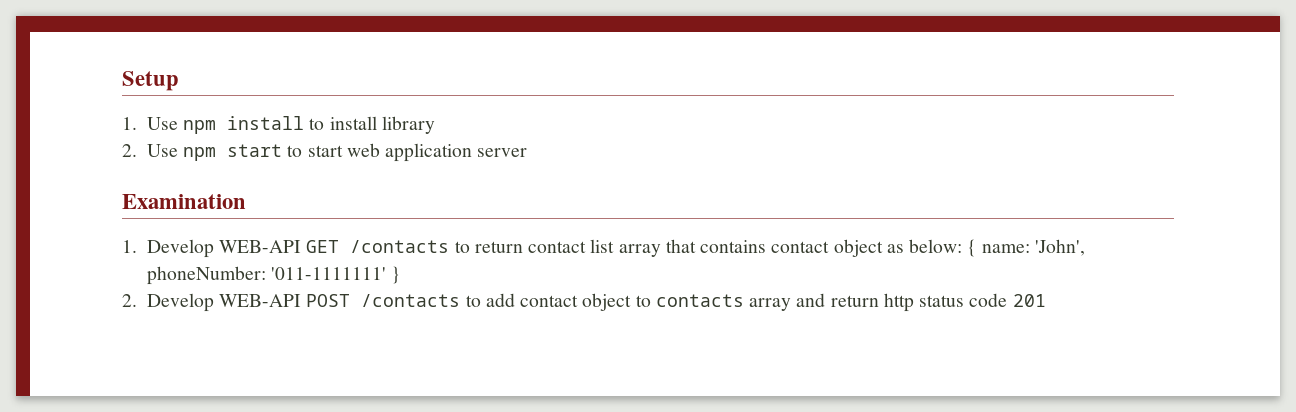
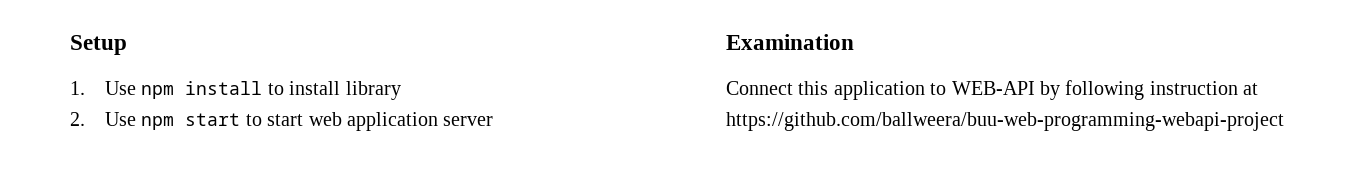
- 1. Develop WEB-API GET /contacts to return contact list array that contains contact object as below: { name: 'John', phoneNumber: '011-1111111' }
- 2. Develop WEB-API POST /contacts to add contact object to contacts array and return http status code 201
+ Connect this application to WEB-API by following instruction at https://github.com/ballweera/buu-web-programming-webapi-project

